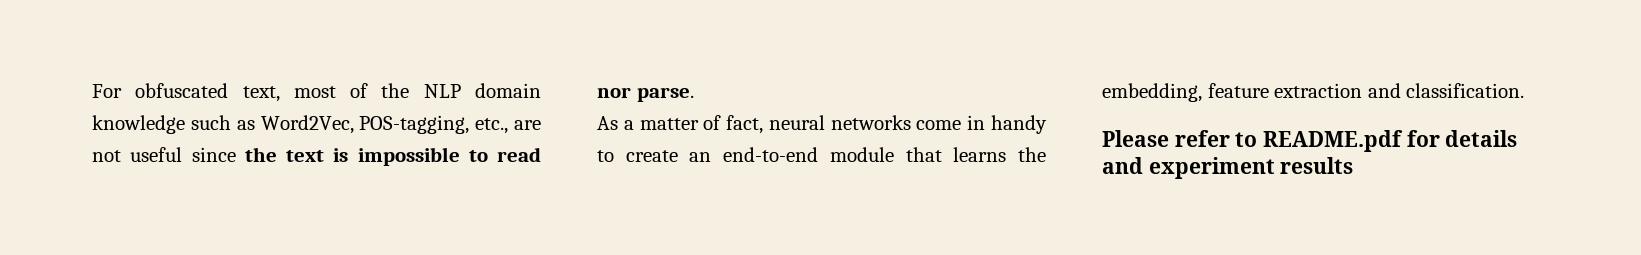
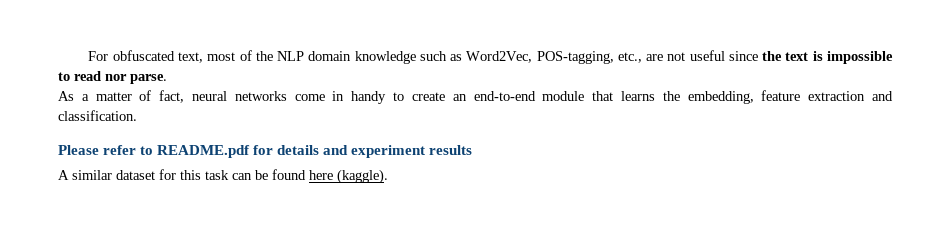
+ A similar dataset for this task can be found here (kaggle).

